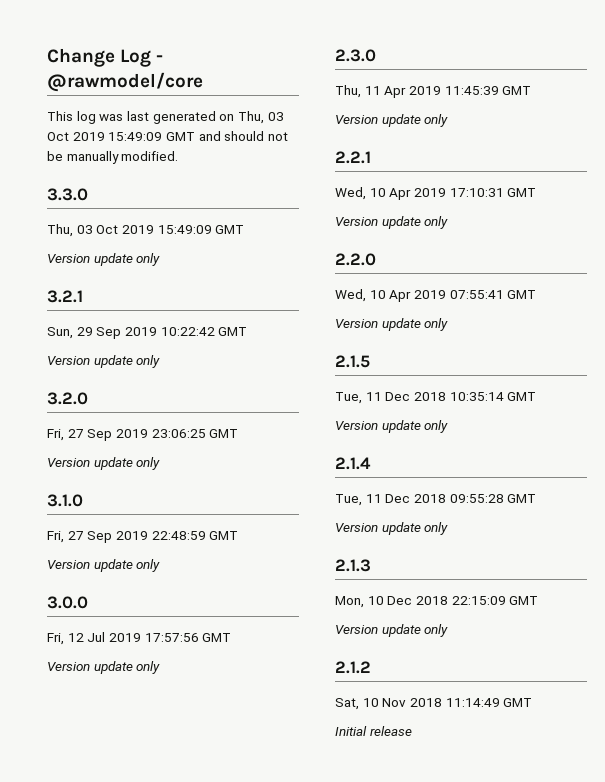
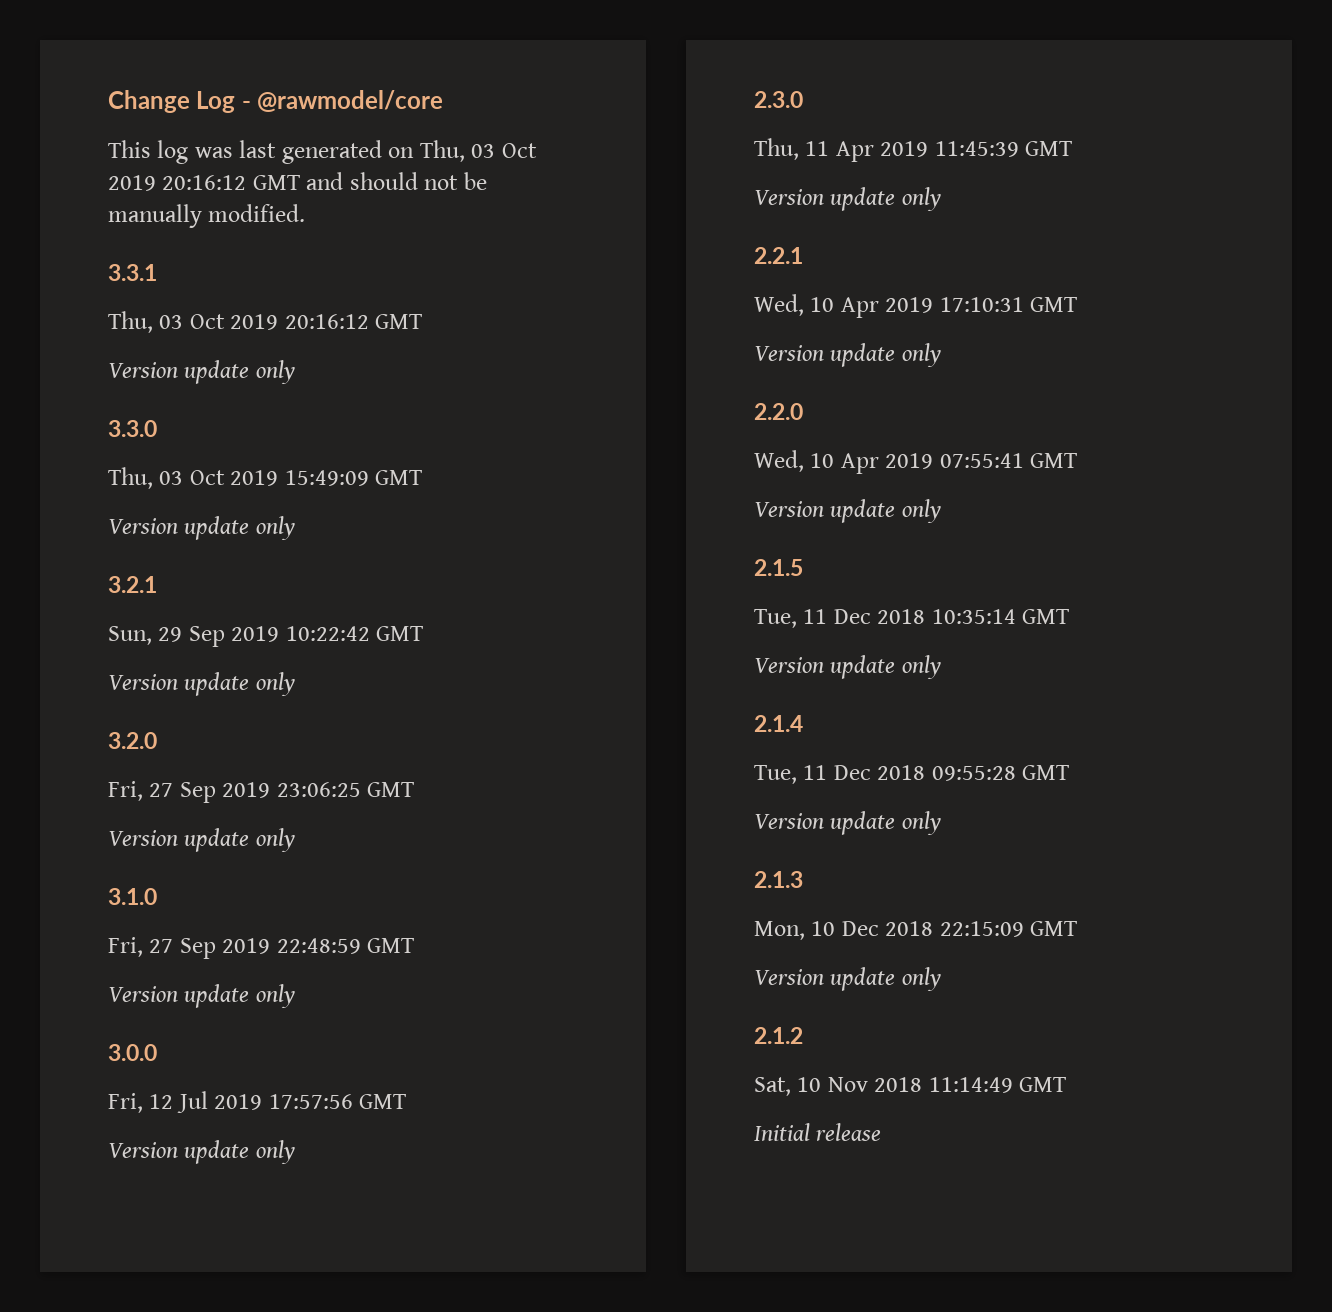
- This log was last generated on Thu, 03 Oct 2019 15:49:09 GMT and should not be manually modified.
+ This log was last generated on Thu, 03 Oct 2019 20:16:12 GMT and should not be manually modified.
+ 3.3.1
+ Thu, 03 Oct 2019 20:16:12 GMT
+ Version update only

